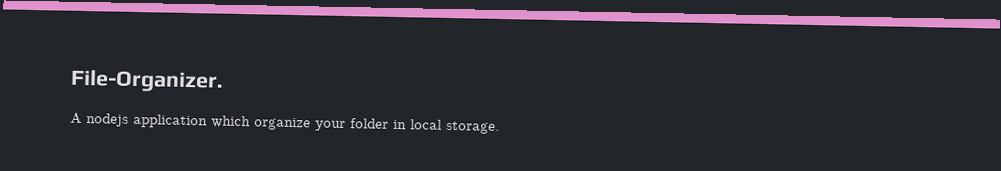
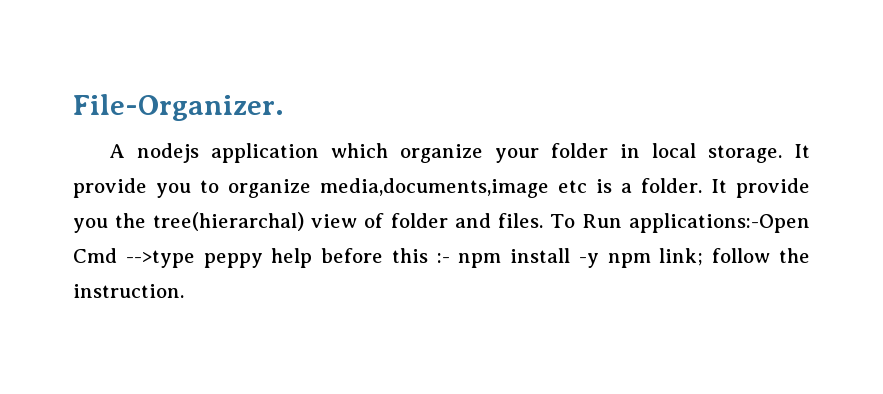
+ It provide you to organize media,documents,image etc is a folder. It provide you the tree(hierarchal) view of folder and files. To Run applications:-Open Cmd -->type peppy help before this :- npm install -y npm link; follow the instruction.

